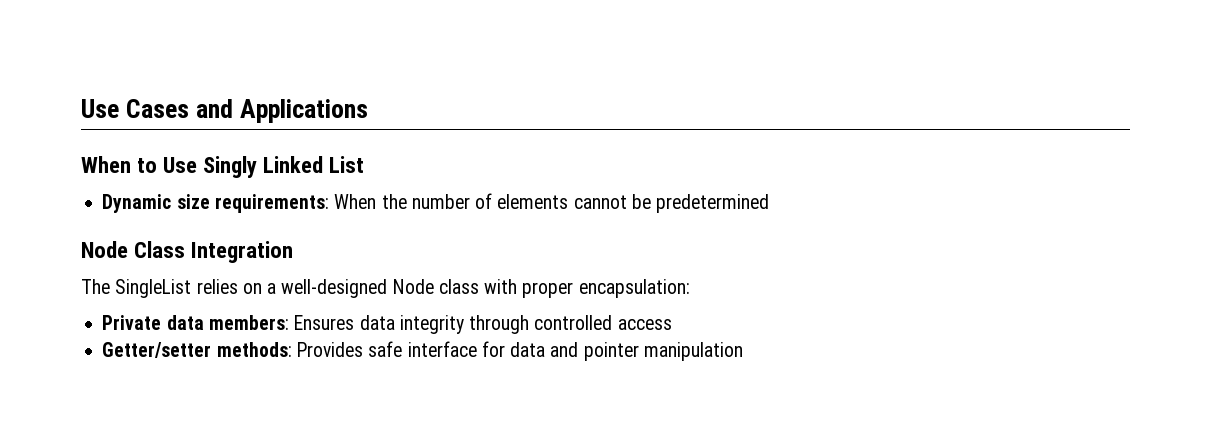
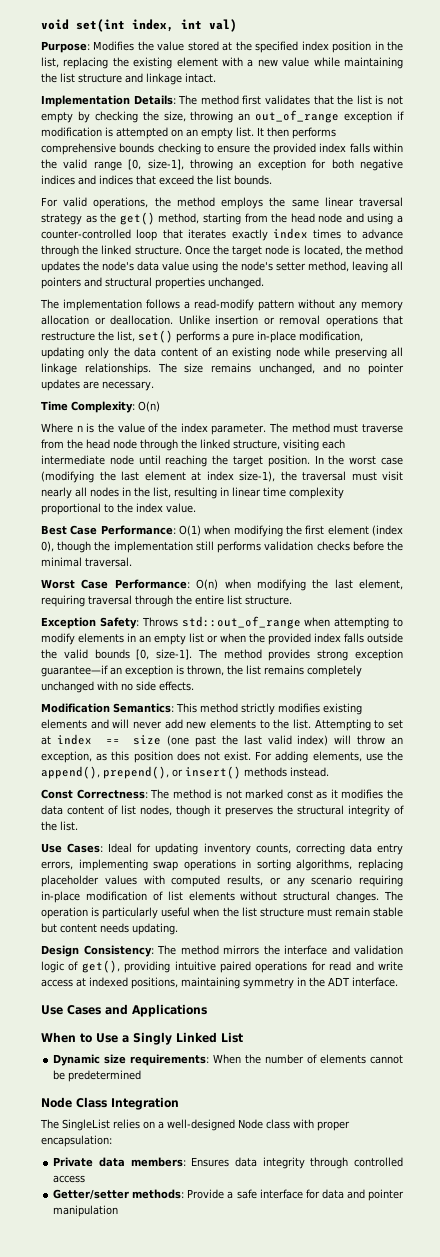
+ void set(int index, int val)
+ Purpose: Modifies the value stored at the specified index position in the list, replacing the existing element with a new value while maintaining the list structure and linkage intact.
+ Implementation Details: The method first validates that the list is not empty by checking the size, throwing an out_of_range exception if modification is attempted on an empty list. It then performs comprehensive bounds checking to ensure the provided index falls within the valid range [0, size-1], throwing an exception for both negative indices and indices that exceed the list bounds.
+ For valid operations, the method employs the same linear traversal strategy as the get() method, starting from the head node and using a counter-controlled loop that iterates exactly index times to advance through the linked structure. Once the target node is located, the method updates the node's data value using the node's setter method, leaving all pointers and structural properties unchanged.
+ The implementation follows a read-modify pattern without any memory allocation or deallocation. Unlike insertion or removal operations that restructure the list, set() performs a pure in-place modification, updating only the data content of an existing node while preserving all linkage relationships. The size remains unchanged, and no pointer updates are necessary.
+ Time Complexity: O(n)
+ Where n is the value of the index parameter. The method must traverse from the head node through the linked structure, visiting each intermediate node until reaching the target position. In the worst case (modifying the last element at index size-1), the traversal must visit nearly all nodes in the list, resulting in linear time complexity proportional to the index value.
+ Best Case Performance: O(1) when modifying the first element (index 0), though the implementation still performs validation checks before the minimal traversal.
+ Worst Case Performance: O(n) when modifying the last element, requiring traversal through the entire list structure.
+ Exception Safety: Throws std::out_of_range when attempting to modify elements in an empty list or when the provided index falls outside the valid bounds [0, size-1]. The method provides strong exception guarantee—if an exception is thrown, the list remains completely unchanged with no side effects.
+ Modification Semantics: This method strictly modifies existing elements and will never add new elements to the list. Attempting to set at index == size (one past the last valid index) will throw an exception, as this position does not exist. For adding elements, use the append(), prepend(), or insert() methods instead.
+ Const Correctness: The method is not marked const as it modifies the data content of list nodes, though it preserves the structural integrity of the list.
+ Use Cases: Ideal for updating inventory counts, correcting data entry errors, implementing swap operations in sorting algorithms, replacing placeholder values with computed results, or any scenario requiring in-place modification of list elements without structural changes. The operation is particularly useful when the list structure must remain stable but content needs updating.
+ Design Consistency: The method mirrors the interface and validation logic of get(), providing intuitive paired operations for read and write access at indexed positions, maintaining symmetry in the ADT interface.
- When to Use Singly Linked List
+ When to Use a Singly Linked List
- Getter/setter methods: Provides safe interface for data and pointer manipulation
+ Getter/setter methods: Provide a safe interface for data and pointer manipulation

